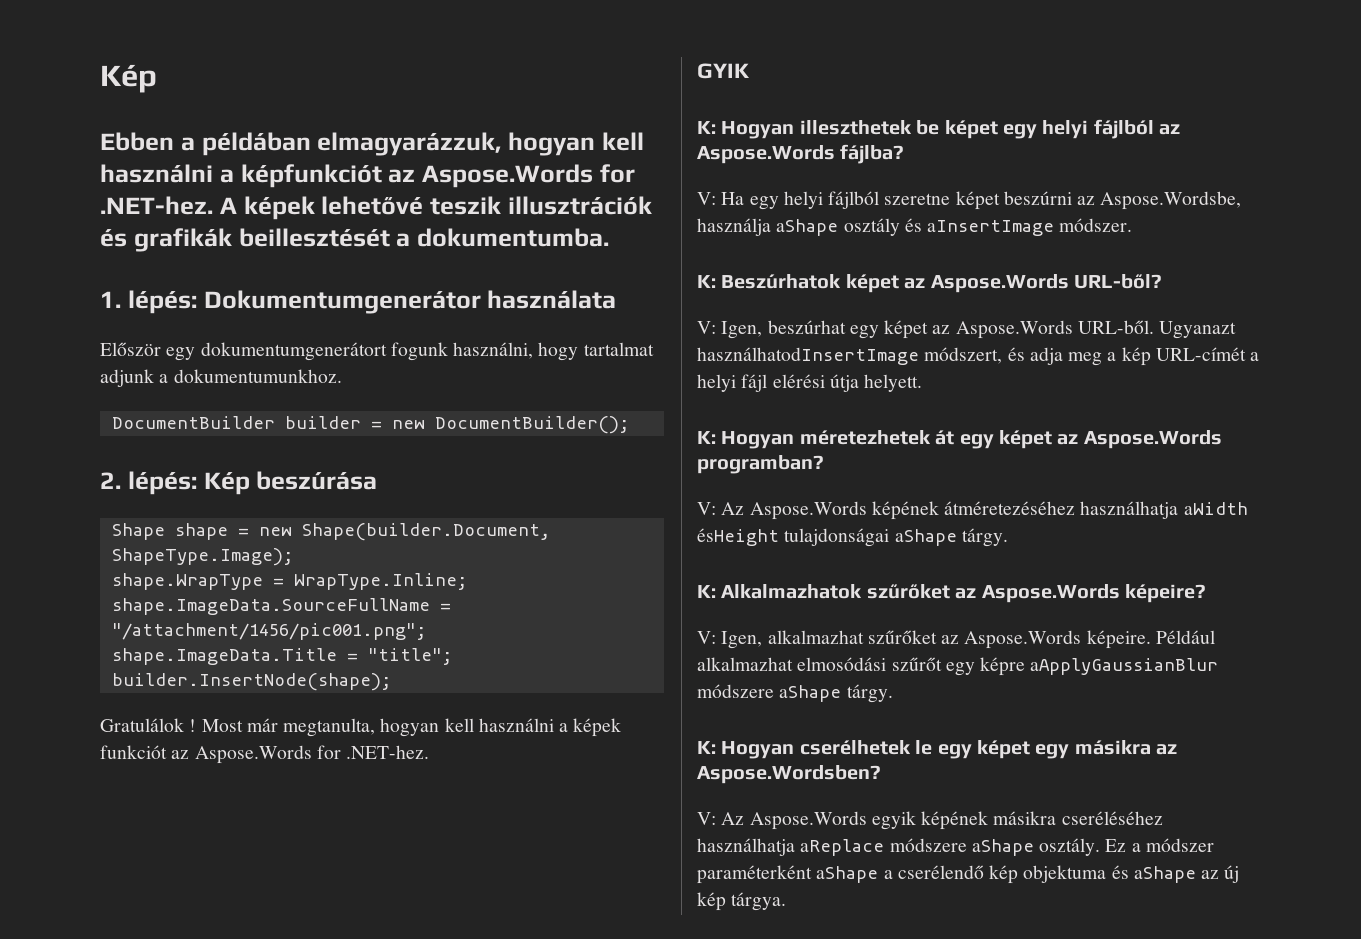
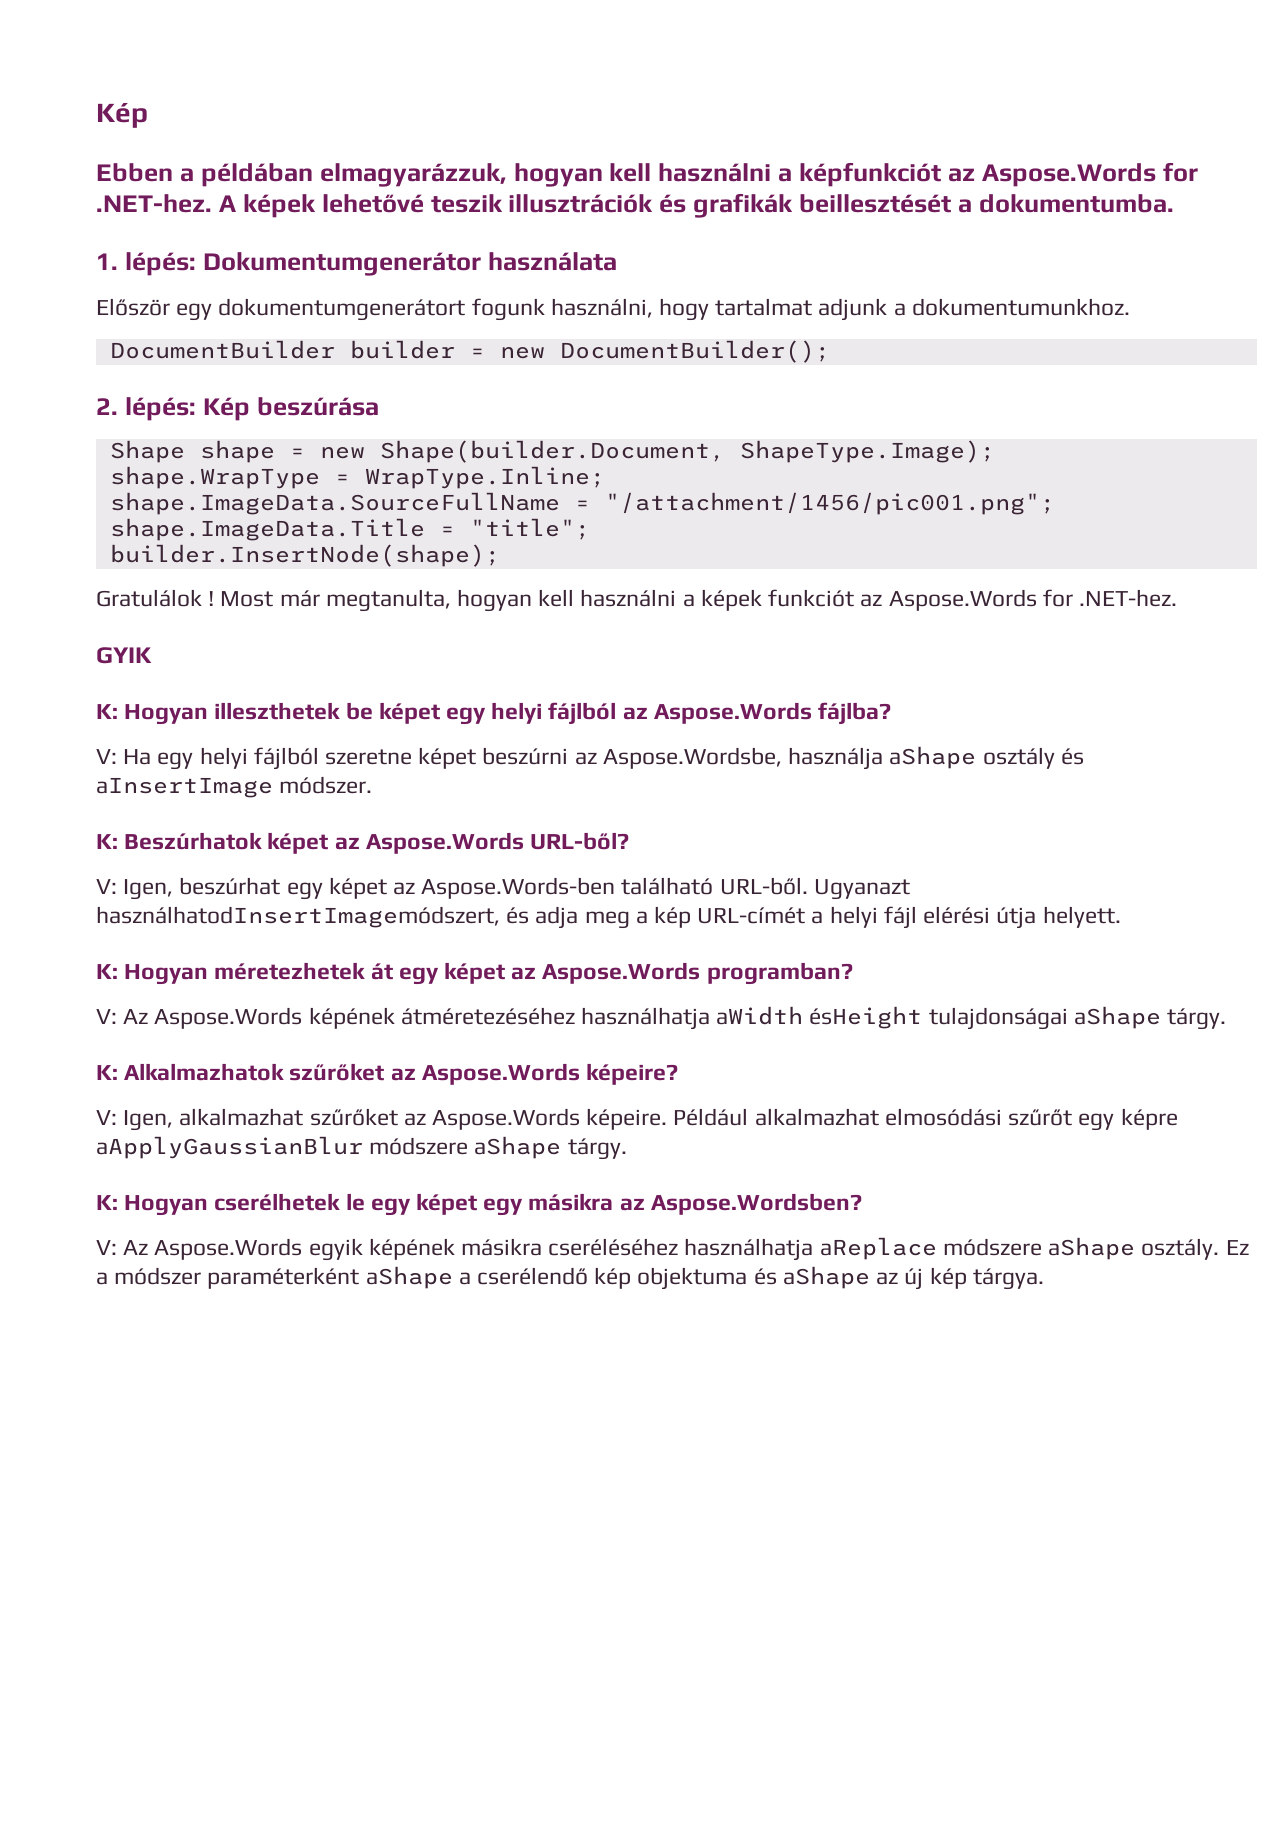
- V: Igen, beszúrhat egy képet az Aspose.Words URL-ből. Ugyanazt használhatodInsertImage módszert, és adja meg a kép URL-címét a helyi fájl elérési útja helyett.
+ V: Igen, beszúrhat egy képet az Aspose.Words-ben található URL-ből. Ugyanazt használhatodInsertImagemódszert, és adja meg a kép URL-címét a helyi fájl elérési útja helyett.

